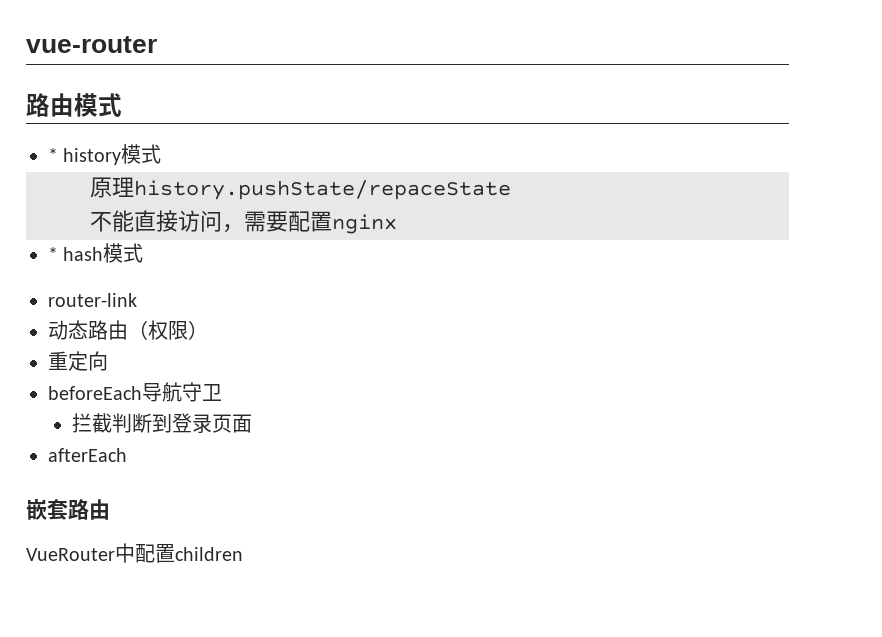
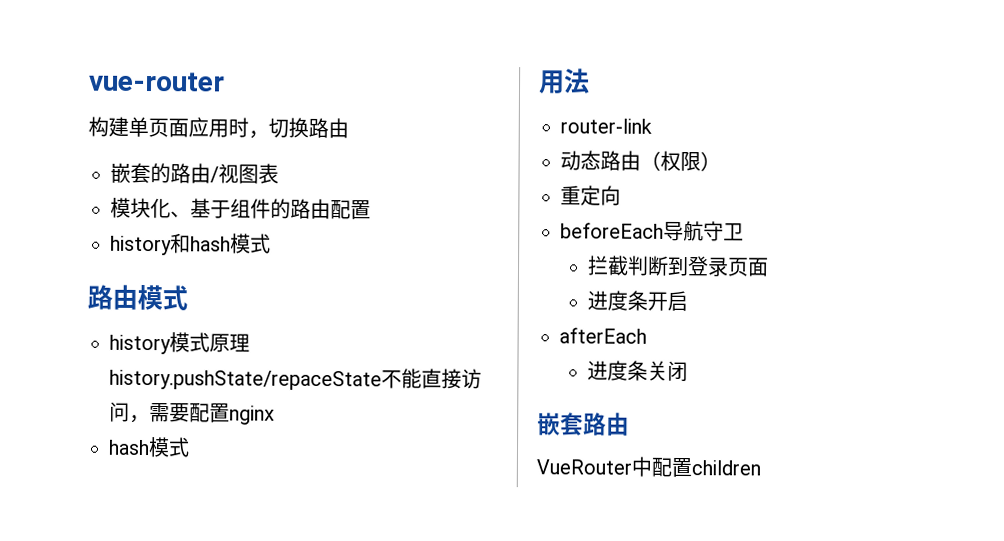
+ 构建单页面应用时，切换路由
+ 嵌套的路由/视图表
+ 模块化、基于组件的路由配置
+ history和hash模式
- * history模式
- 原理history.pushState/repaceState
- 不能直接访问，需要配置nginx
- * hash模式
+ history模式原理history.pushState/repaceState不能直接访问，需要配置nginx
+ hash模式
+ 用法
+ 进度条开启
+ 进度条关闭

